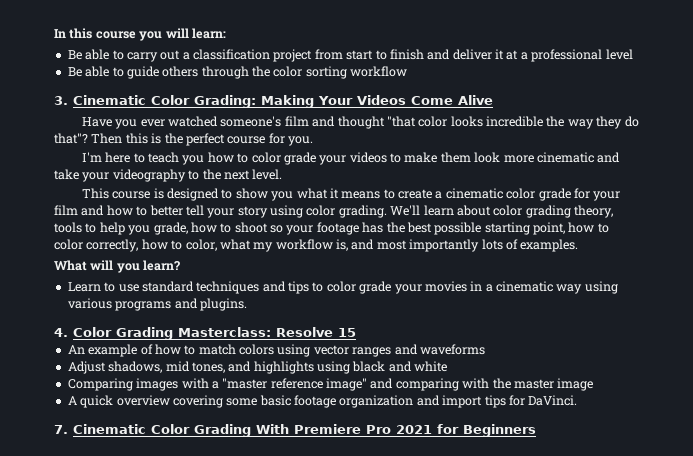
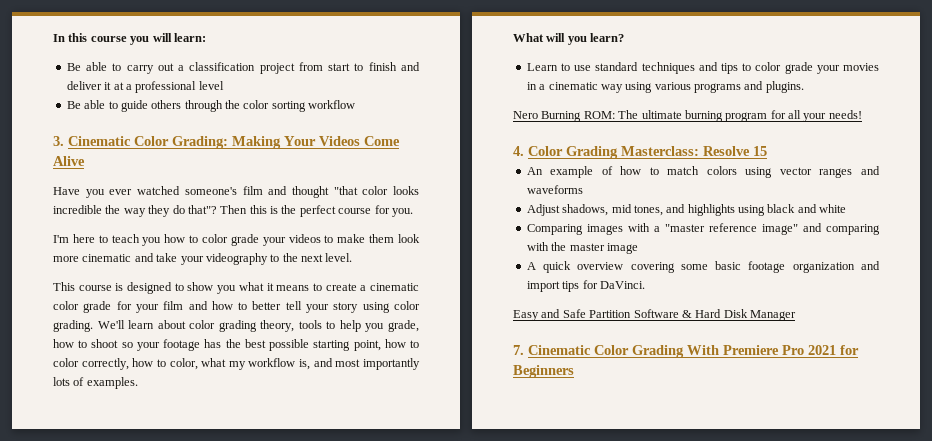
+ Nero Burning ROM: The ultimate burning program for all your needs!
+ Easy and Safe Partition Software & Hard Disk Manager

